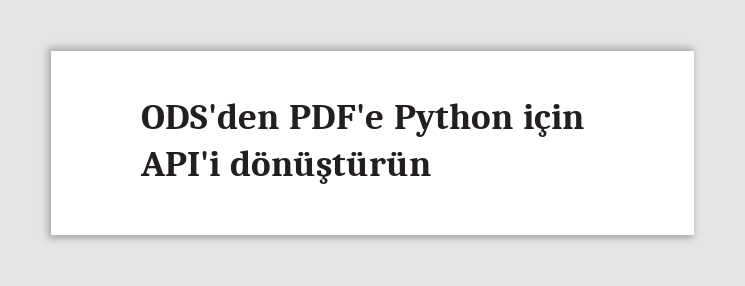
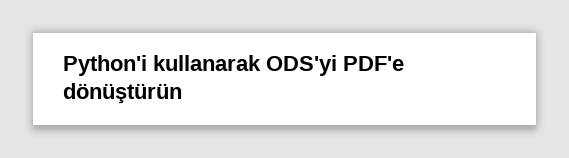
- ODS'den PDF'e Python için API'i dönüştürün
+ Python'i kullanarak ODS'yi PDF'e dönüştürün

